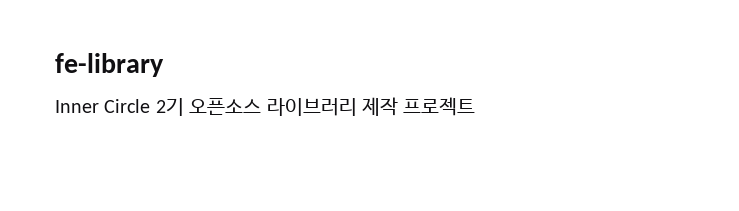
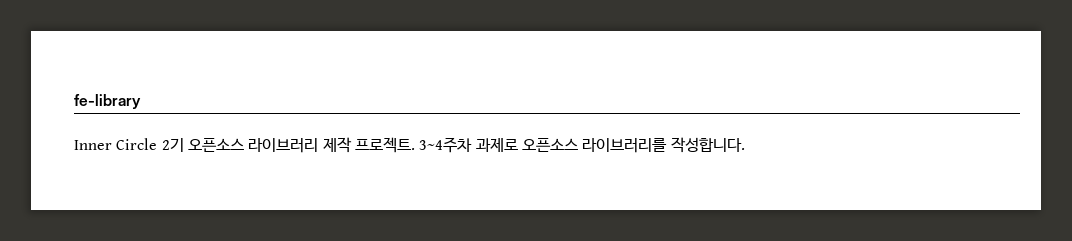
- Inner Circle 2기 오픈소스 라이브러리 제작 프로젝트
+ Inner Circle 2기 오픈소스 라이브러리 제작 프로젝트. 3~4주차 과제로 오픈소스 라이브러리를 작성합니다.

